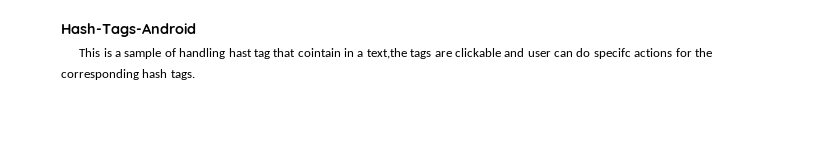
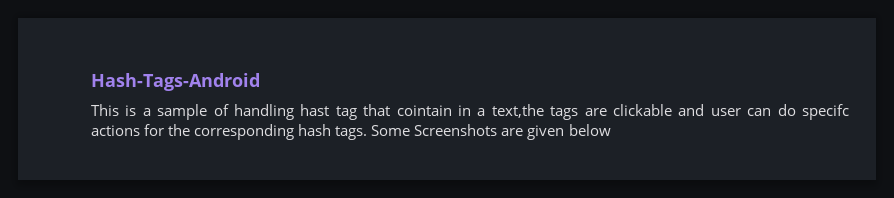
+ Some Screenshots are given below

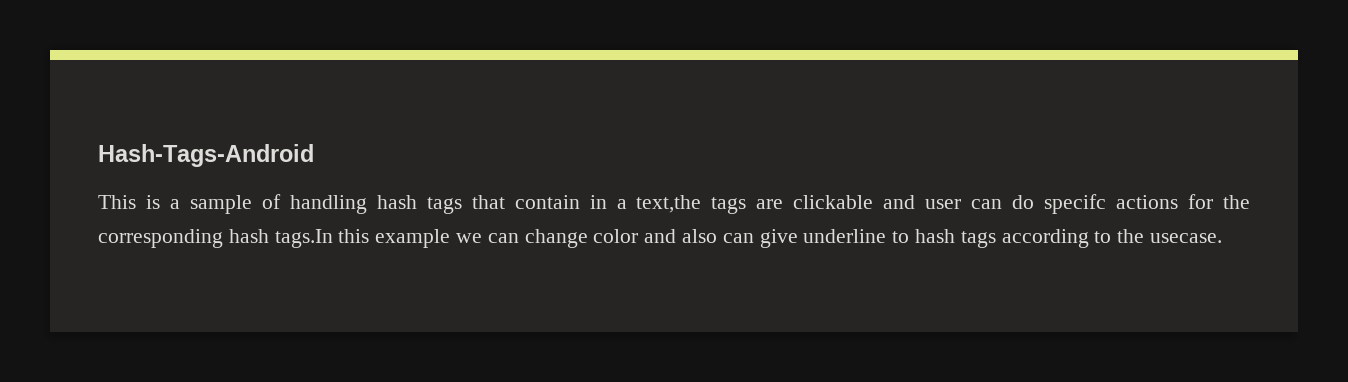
- This is a sample of handling hast tag that cointain in a text,the tags are clickable and user can do specifc actions for the corresponding hash tags. Some Screenshots are given below
+ This is a sample of handling hash tags that contain in a text,the tags are clickable and user can do specifc actions for the corresponding hash tags.In this example we can change color and also can give underline to hash tags according to the usecase.

